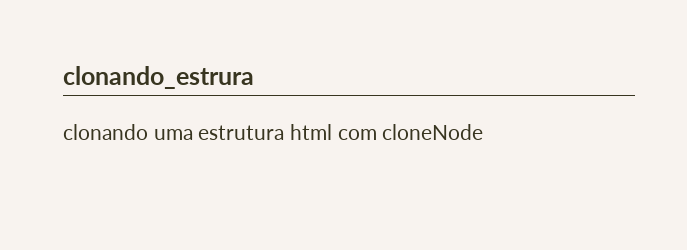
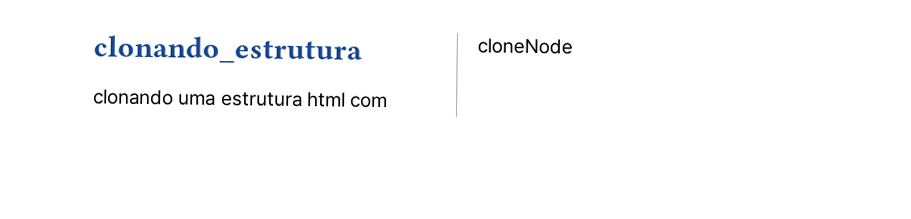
- clonando_estrura
+ clonando_estrutura

